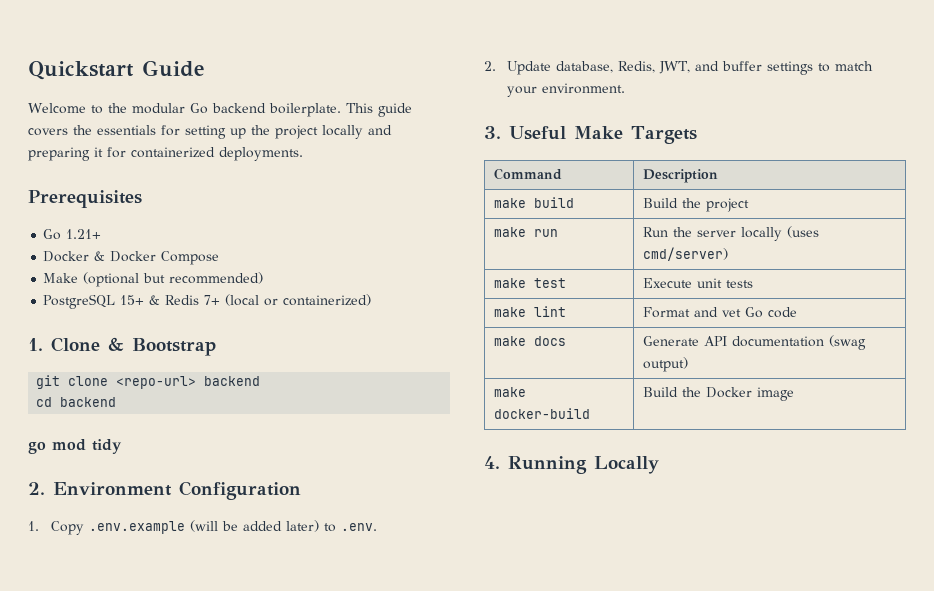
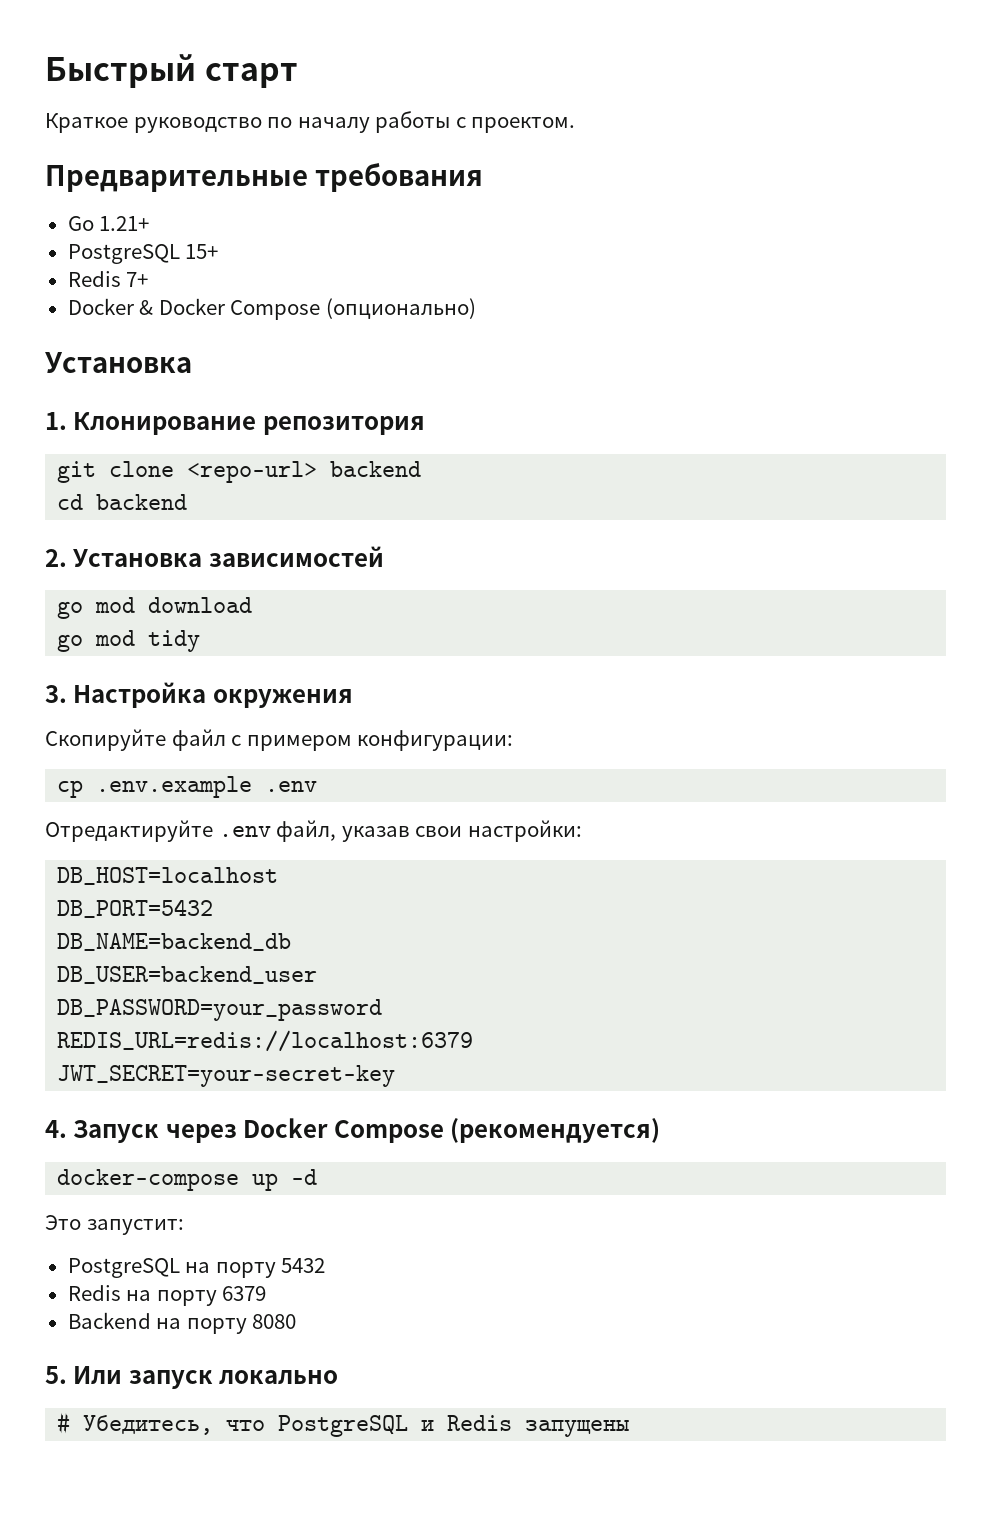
- Quickstart Guide
- Welcome to the modular Go backend boilerplate. This guide covers the essentials for setting up the project locally and preparing it for containerized deployments.
- Prerequisites
+ Быстрый старт
+ Краткое руководство по началу работы с проектом.
+ Предварительные требования
  Go 1.21+
- Docker & Docker Compose
- Make (optional but recommended)
- PostgreSQL 15+ & Redis 7+ (local or containerized)
- 1. Clone & Bootstrap
+ PostgreSQL 15+
+ Redis 7+
+ Docker & Docker Compose (опционально)
+ Установка
+ 1. Клонирование репозитория
+ 2. Установка зависимостей
+ go mod download
  go mod tidy
- 2. Environment Configuration
- 1. Copy .env.example (will be added later) to .env.
- 2. Update database, Redis, JWT, and buffer settings to match your environment.
- 3. Useful Make Targets
- Command | Description
- make build | Build the project
- make run | Run the server locally (uses cmd/server)
- make test | Execute unit tests
- make lint | Format and vet Go code
- make docs | Generate API documentation (swag output)
- make docker-build | Build the Docker image
- 4. Running Locally
+ 3. Настройка окружения
+ Скопируйте файл с примером конфигурации:
+ cp .env.example .env
+ Отредактируйте .env файл, указав свои настройки:
+ DB_HOST=localhost
+ DB_PORT=5432
+ DB_NAME=backend_db
+ DB_USER=backend_user
+ DB_PASSWORD=your_password
+ REDIS_URL=redis://localhost:6379
+ JWT_SECRET=your-secret-key
+ 4. Запуск через Docker Compose (рекомендуется)
+ docker-compose up -d
+ Это запустит:
+ PostgreSQL на порту 5432
+ Redis на порту 6379
+ Backend на порту 8080
+ 5. Или запуск локально
+ # Убедитесь, что PostgreSQL и Redis запущены

